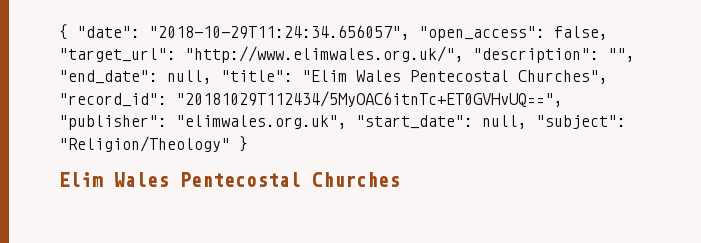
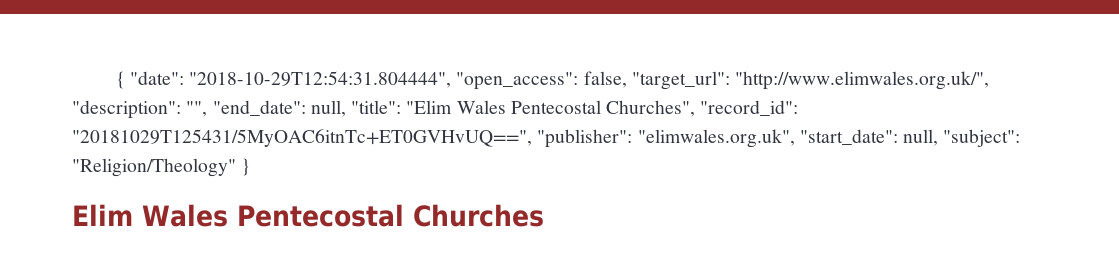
- { "date": "2018-10-29T11:24:34.656057", "open_access": false, "target_url": "http://www.elimwales.org.uk/", "description": "", "end_date": null, "title": "Elim Wales Pentecostal Churches", "record_id": "20181029T112434/5MyOAC6itnTc+ET0GVHvUQ==", "publisher": "elimwales.org.uk", "start_date": null, "subject": "Religion/Theology" }
+ { "date": "2018-10-29T12:54:31.804444", "open_access": false, "target_url": "http://www.elimwales.org.uk/", "description": "", "end_date": null, "title": "Elim Wales Pentecostal Churches", "record_id": "20181029T125431/5MyOAC6itnTc+ET0GVHvUQ==", "publisher": "elimwales.org.uk", "start_date": null, "subject": "Religion/Theology" }

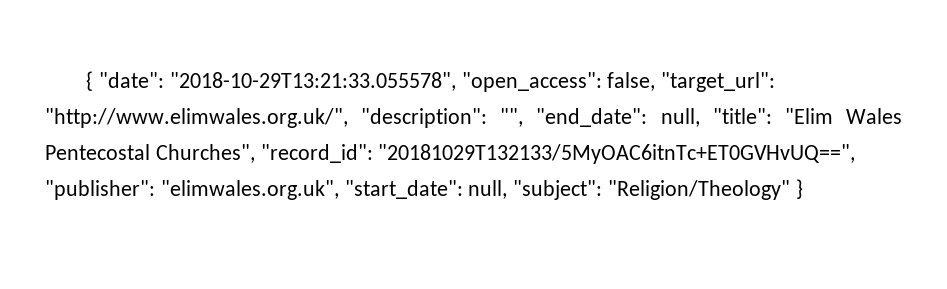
- { "date": "2018-10-29T12:54:31.804444", "open_access": false, "target_url": "http://www.elimwales.org.uk/", "description": "", "end_date": null, "title": "Elim Wales Pentecostal Churches", "record_id": "20181029T125431/5MyOAC6itnTc+ET0GVHvUQ==", "publisher": "elimwales.org.uk", "start_date": null, "subject": "Religion/Theology" }
+ { "date": "2018-10-29T13:21:33.055578", "open_access": false, "target_url": "http://www.elimwales.org.uk/", "description": "", "end_date": null, "title": "Elim Wales Pentecostal Churches", "record_id": "20181029T132133/5MyOAC6itnTc+ET0GVHvUQ==", "publisher": "elimwales.org.uk", "start_date": null, "subject": "Religion/Theology" }
- Elim Wales Pentecostal Churches

